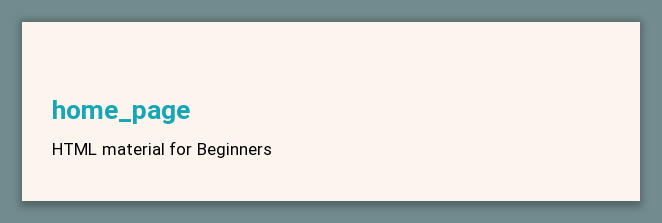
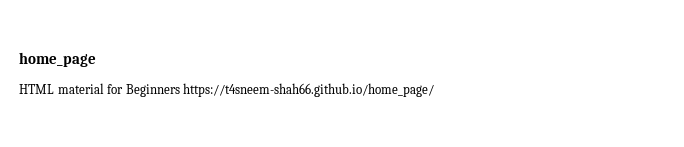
- HTML material for Beginners
+ HTML material for Beginners https://t4sneem-shah66.github.io/home_page/

